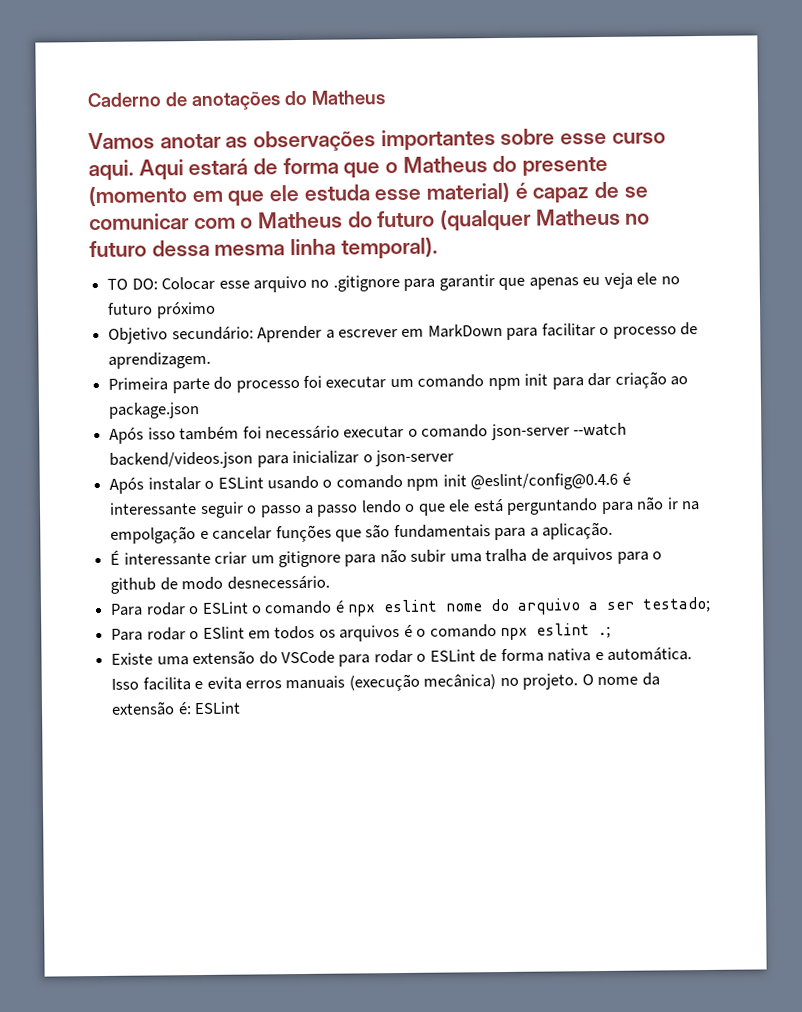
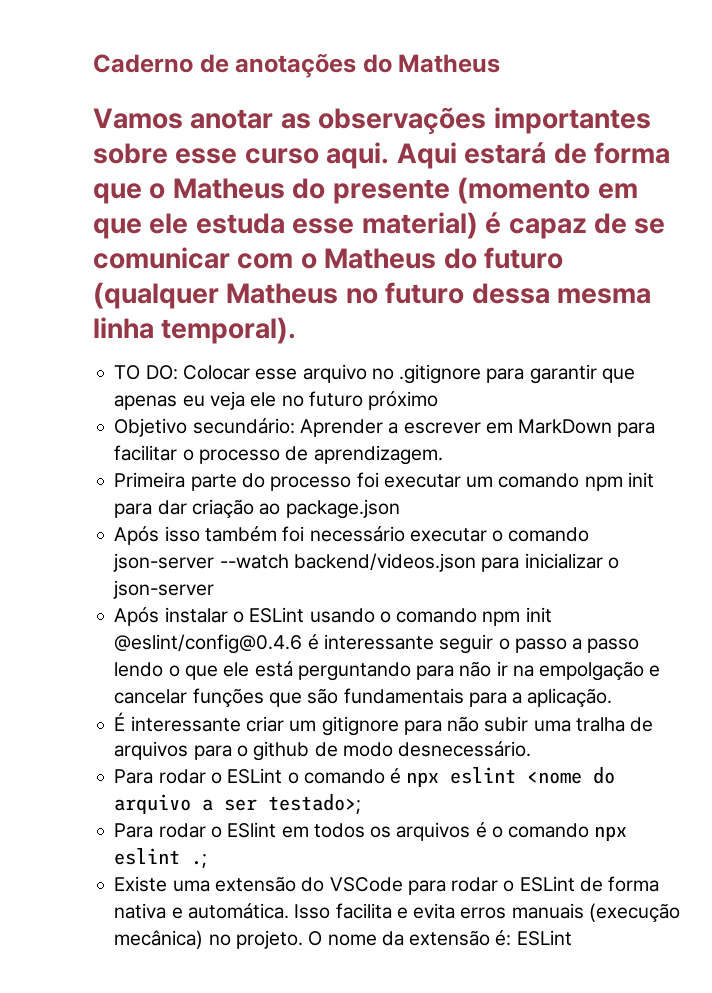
- Para rodar o ESLint o comando é npx eslint nome do arquivo a ser testado;
+ Para rodar o ESLint o comando é npx eslint <nome do arquivo a ser testado>;

